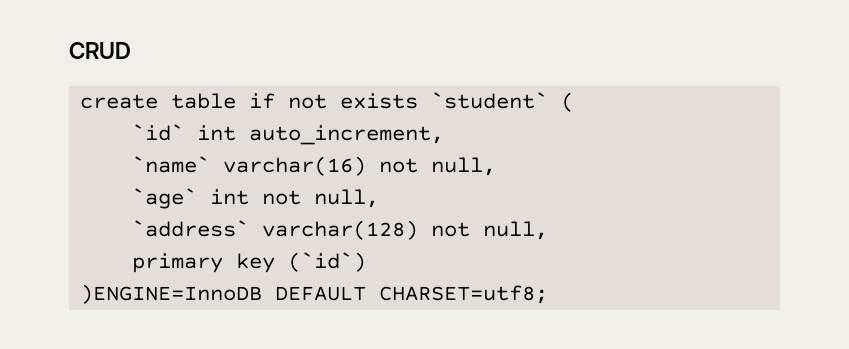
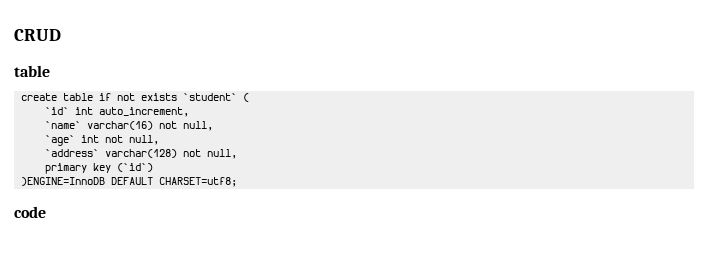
  CRUD
+ table
+ code

